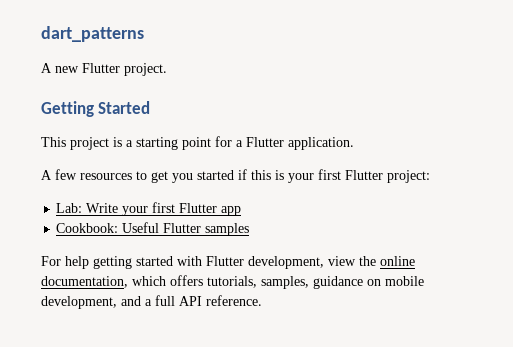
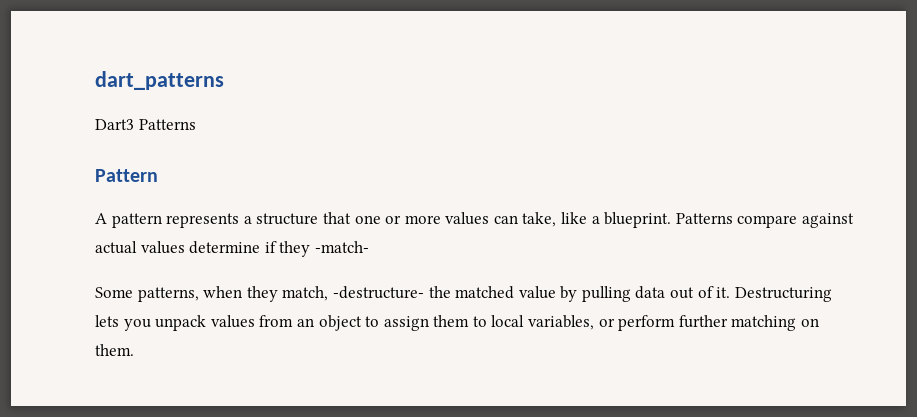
- A new Flutter project.
- Getting Started
- This project is a starting point for a Flutter application.
- A few resources to get you started if this is your first Flutter project:
- Lab: Write your first Flutter app
- Cookbook: Useful Flutter samples
- For help getting started with Flutter development, view the online documentation, which offers tutorials, samples, guidance on mobile development, and a full API reference.
+ Dart3 Patterns
+ Pattern
+ A pattern represents a structure that one or more values can take, like a blueprint. Patterns compare against actual values determine if they -match-
+ Some patterns, when they match, -destructure- the matched value by pulling data out of it. Destructuring lets you unpack values from an object to assign them to local variables, or perform further matching on them.

